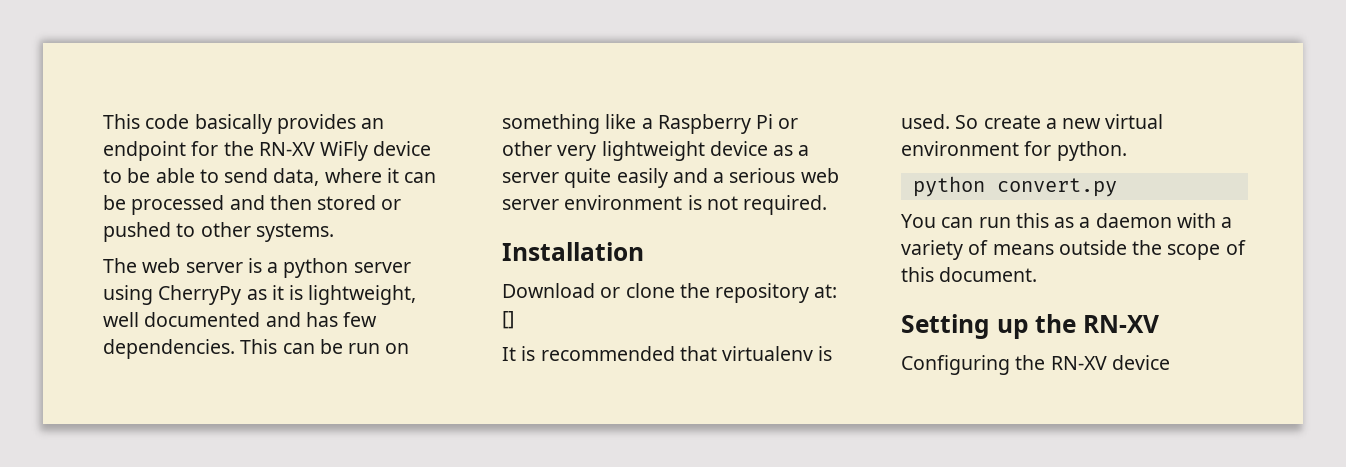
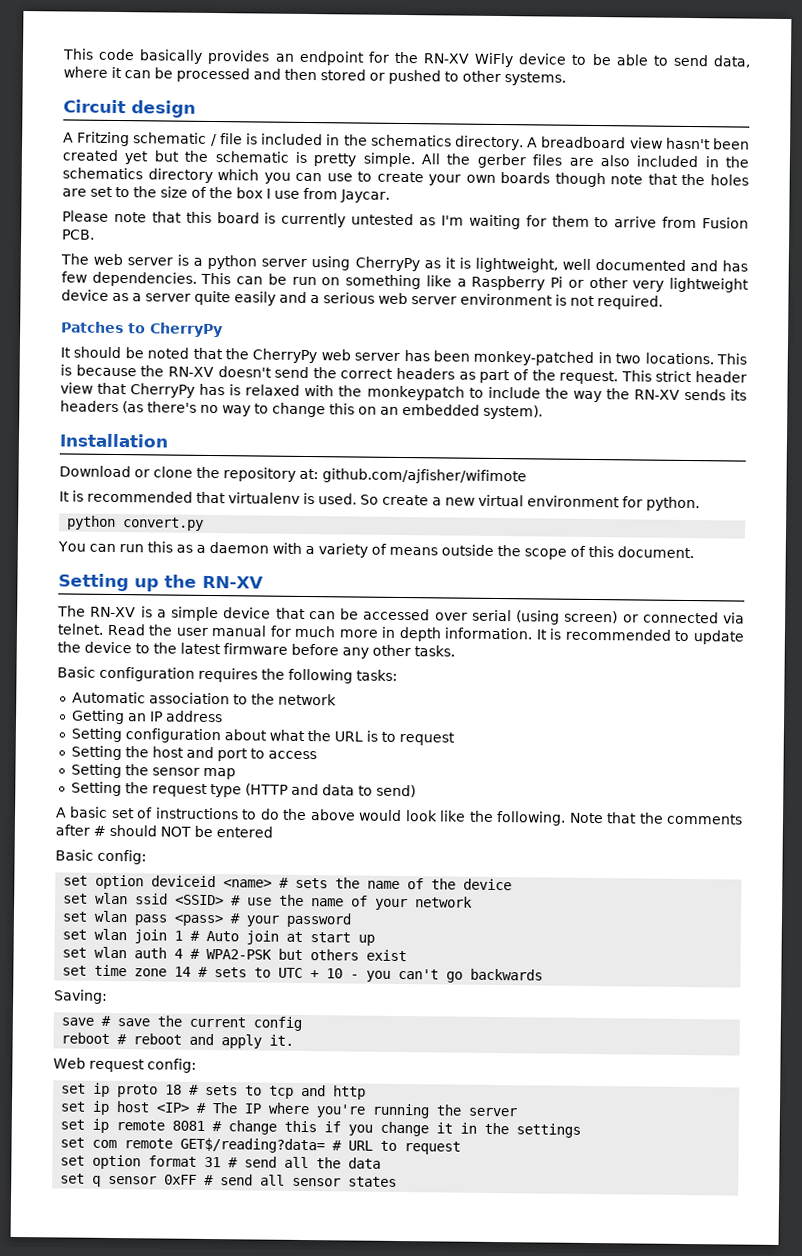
+ Circuit design
+ A Fritzing schematic / file is included in the schematics directory. A breadboard view hasn't been created yet but the schematic is pretty simple. All the gerber files are also included in the schematics directory which you can use to create your own boards though note that the holes are set to the size of the box I use from Jaycar.
+ Please note that this board is currently untested as I'm waiting for them to arrive from Fusion PCB.
+ Patches to CherryPy
+ It should be noted that the CherryPy web server has been monkey-patched in two locations. This is because the RN-XV doesn't send the correct headers as part of the request. This strict header view that CherryPy has is relaxed with the monkeypatch to include the way the RN-XV sends its headers (as there's no way to change this on an embedded system).
- Download or clone the repository at: []
+ Download or clone the repository at: github.com/ajfisher/wifimote
- Configuring the RN-XV device
+ The RN-XV is a simple device that can be accessed over serial (using screen) or connected via telnet. Read the user manual for much more in depth information. It is recommended to update the device to the latest firmware before any other tasks.
+ Basic configuration requires the following tasks:
+ Automatic association to the network
+ Getting an IP address
+ Setting configuration about what the URL is to request
+ Setting the host and port to access
+ Setting the sensor map
+ Setting the request type (HTTP and data to send)
+ A basic set of instructions to do the above would look like the following. Note that the comments after # should NOT be entered
+ Basic config:
+ set option deviceid <name> # sets the name of the device
+ set wlan ssid <SSID> # use the name of your network
+ set wlan pass <pass> # your password
+ set wlan join 1 # Auto join at start up
+ set wlan auth 4 # WPA2-PSK but others exist
+ set time zone 14 # sets to UTC + 10 - you can't go backwards
+ Saving:
+ save # save the current config
+ reboot # reboot and apply it.
+ Web request config:
+ set ip proto 18 # sets to tcp and http
+ set ip host <IP> # The IP where you're running the server
+ set ip remote 8081 # change this if you change it in the settings
+ set com remote GET$/reading?data= # URL to request
+ set option format 31 # send all the data
+ set q sensor 0xFF # send all sensor states

